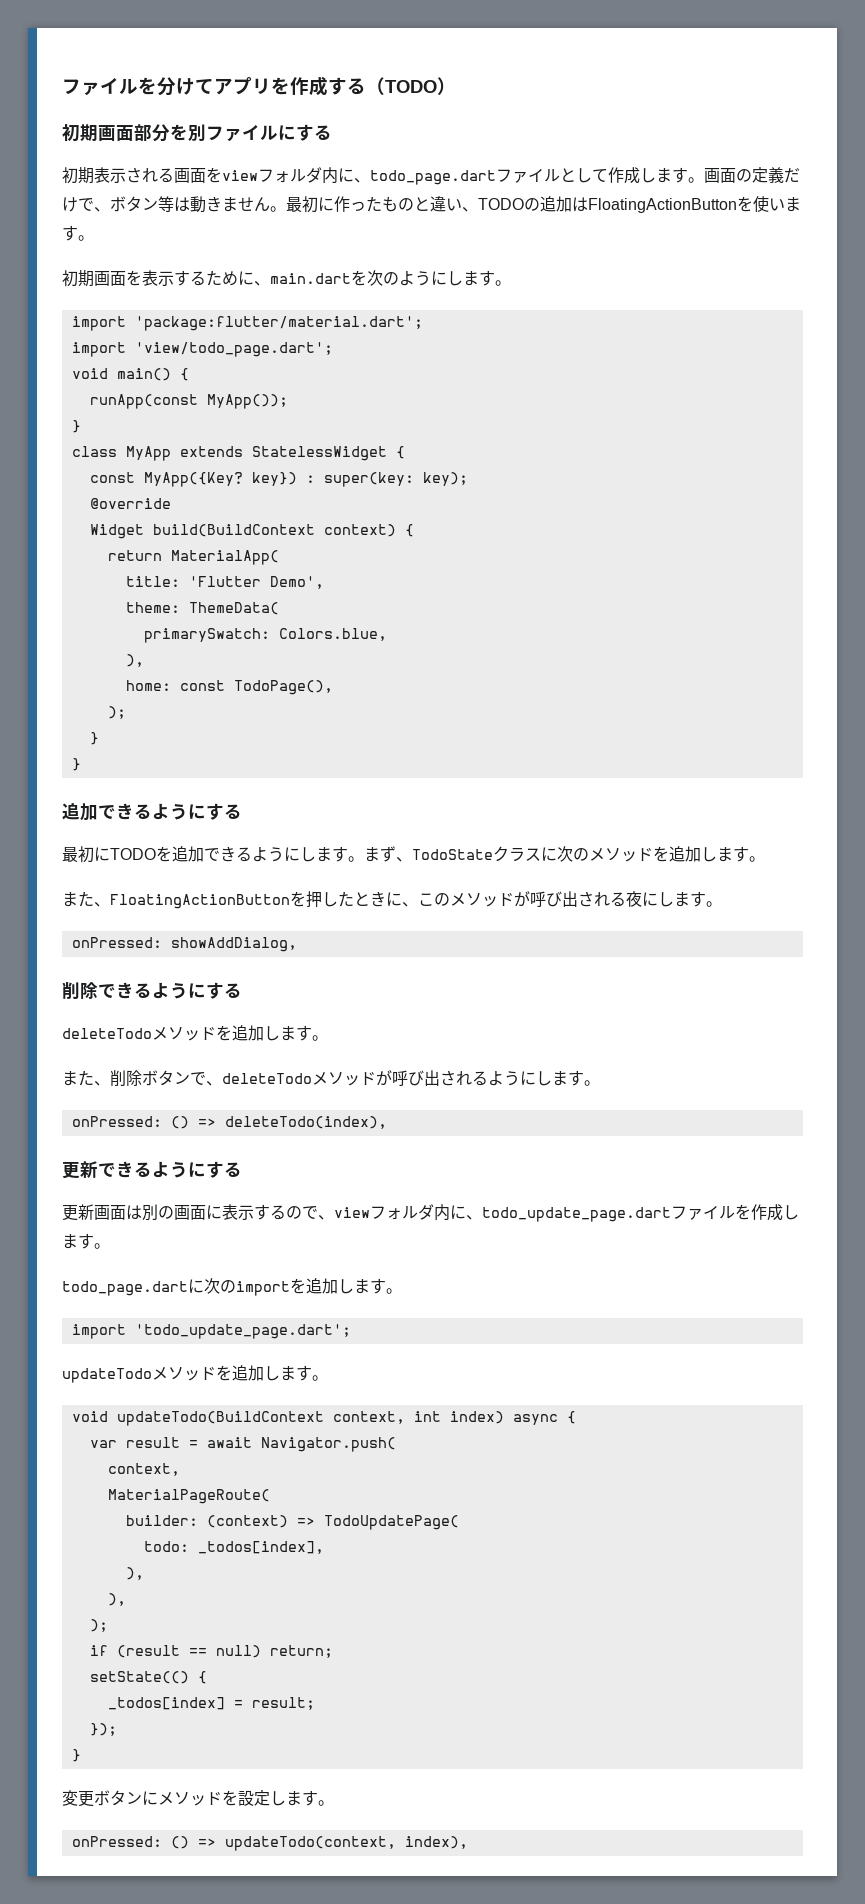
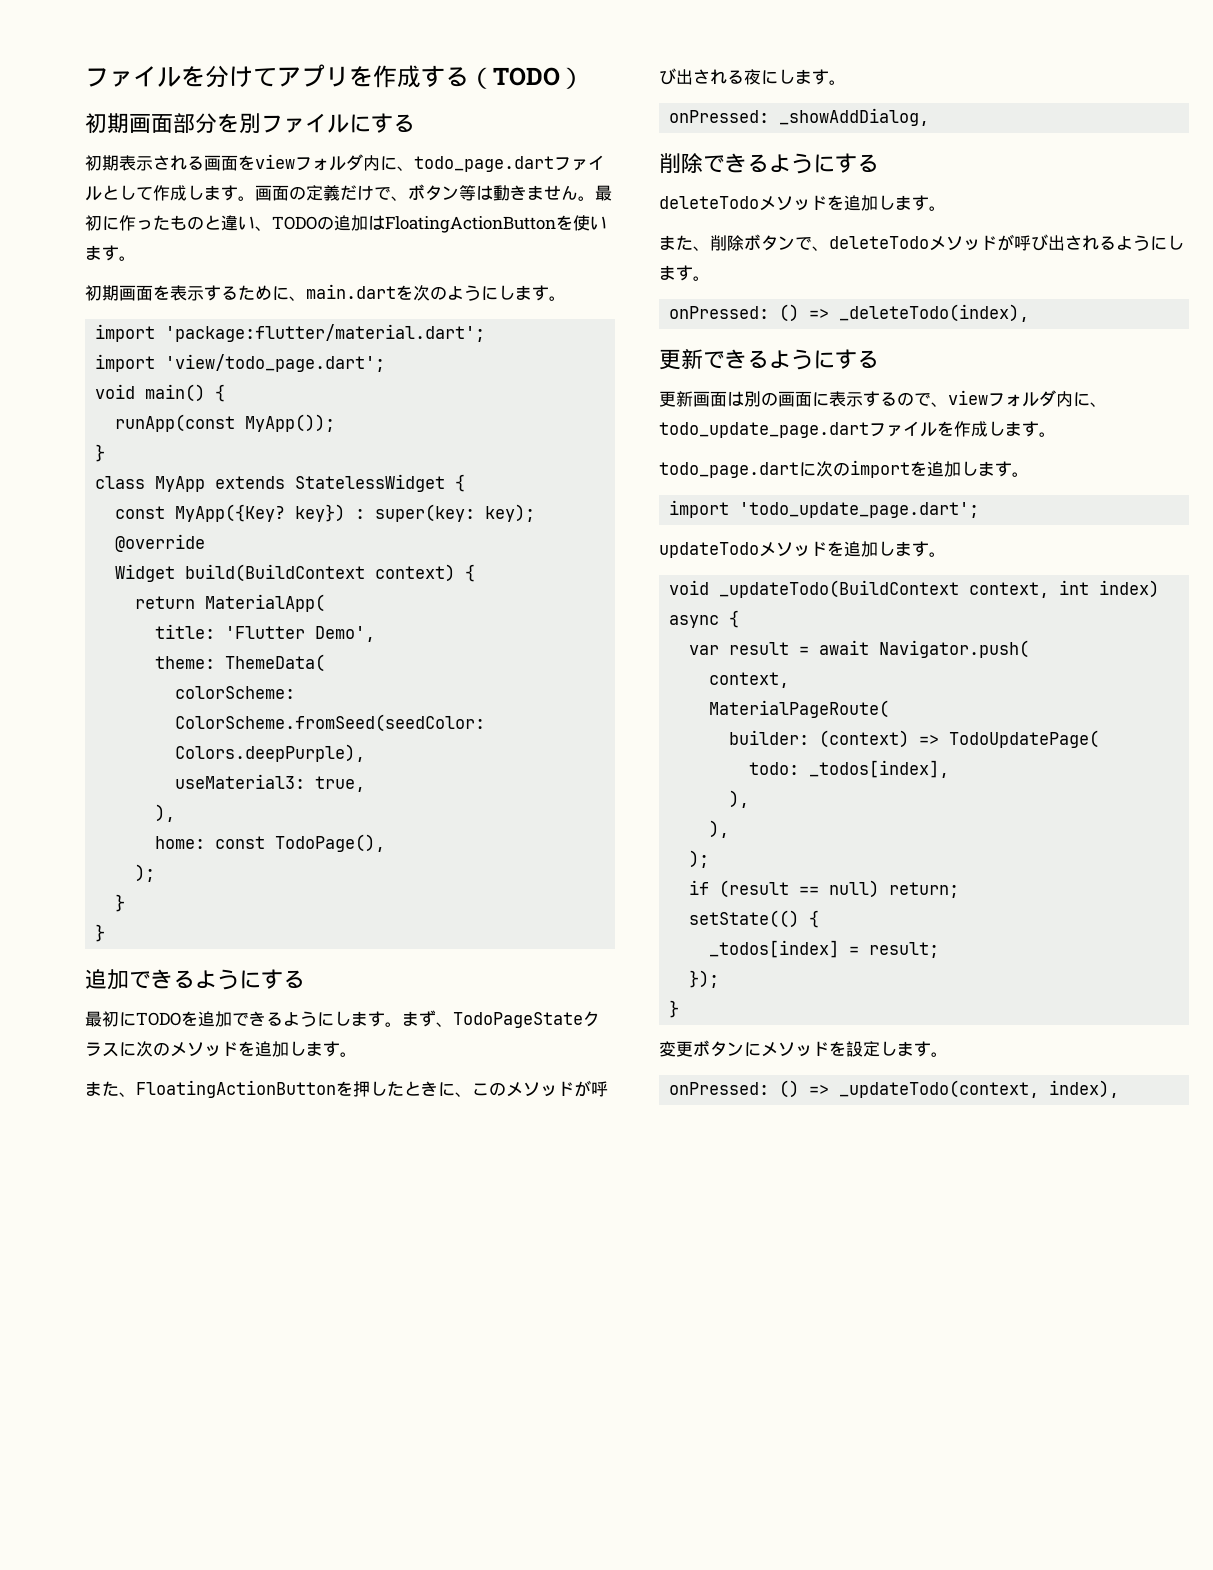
- primarySwatch: Colors.blue,
+ colorScheme: ColorScheme.fromSeed(seedColor: Colors.deepPurple),
+ useMaterial3: true,
- まず、TodoStateクラスに次のメソッドを追加します。
+ まず、TodoPageStateクラスに次のメソッドを追加します。
- onPressed: showAddDialog,
+ onPressed: _showAddDialog,
- onPressed: () => deleteTodo(index),
+ onPressed: () => _deleteTodo(index),
- void updateTodo(BuildContext context, int index) async {
+ void _updateTodo(BuildContext context, int index) async {
- onPressed: () => updateTodo(context, index),
+ onPressed: () => _updateTodo(context, index),

